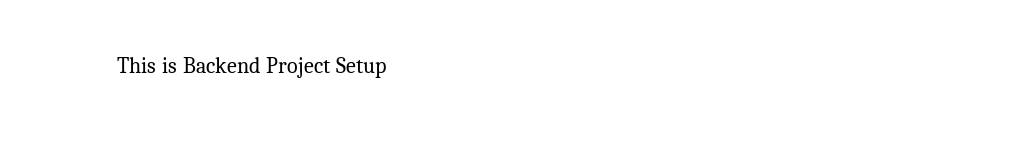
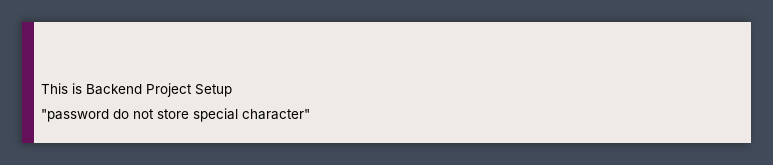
+ "password do not store special character"

